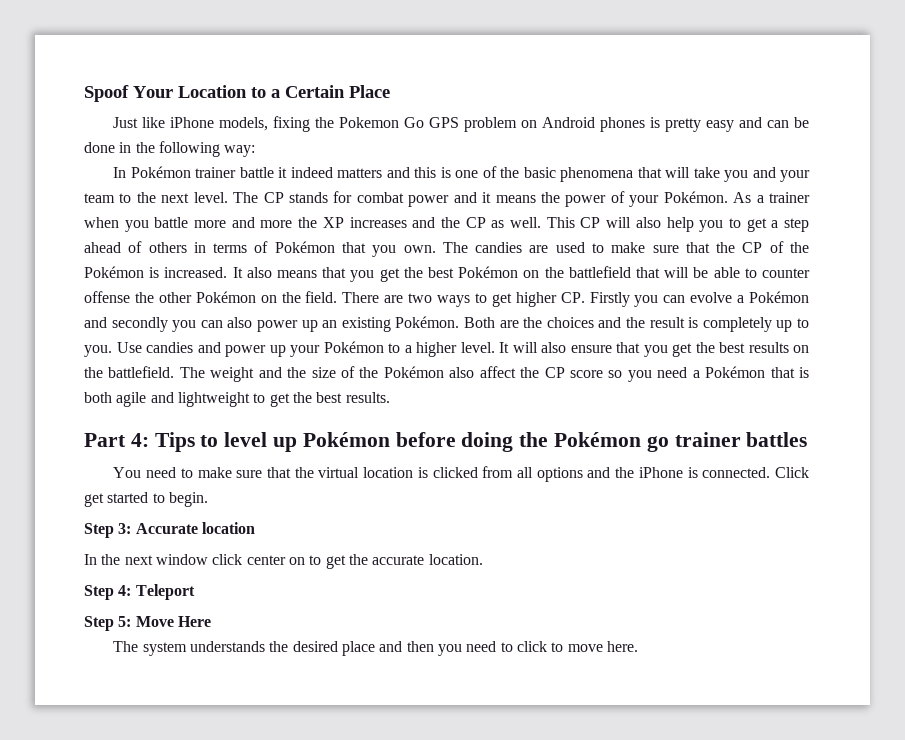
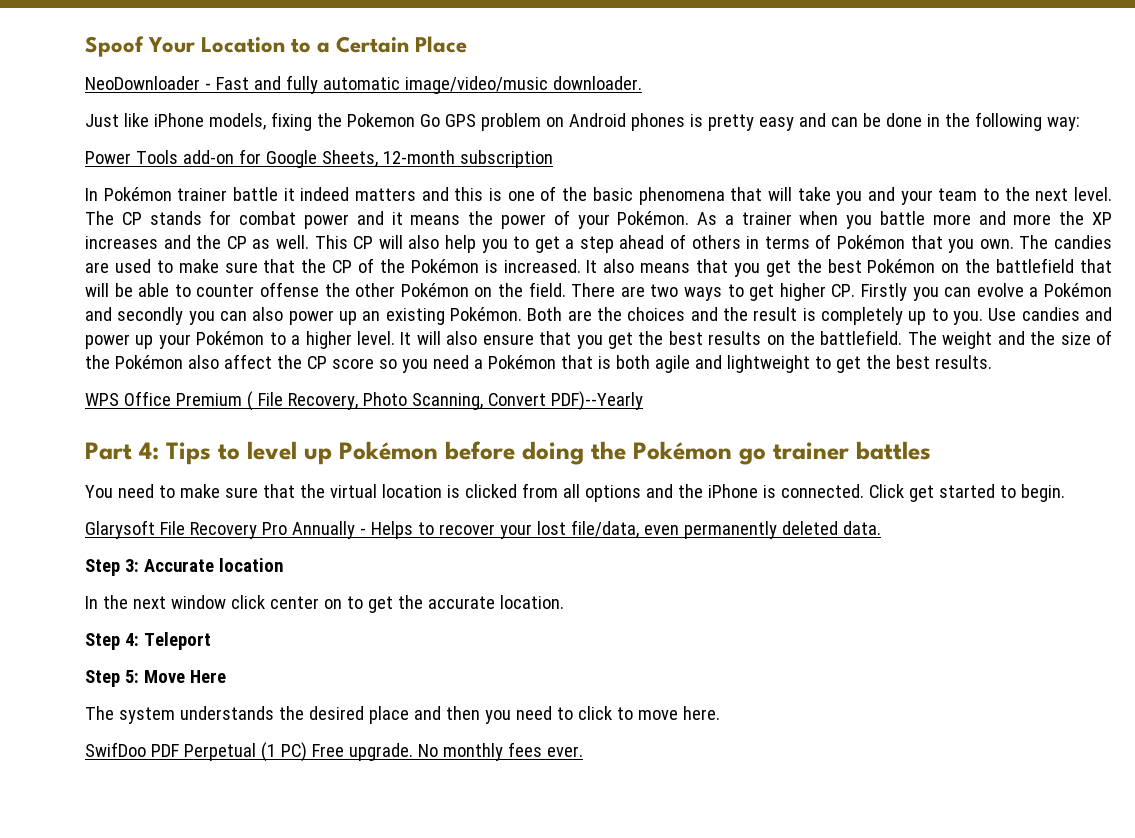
+ NeoDownloader - Fast and fully automatic image/video/music downloader.
+ Power Tools add-on for Google Sheets, 12-month subscription
+ WPS Office Premium ( File Recovery, Photo Scanning, Convert PDF)--Yearly
+ Glarysoft File Recovery Pro Annually - Helps to recover your lost file/data, even permanently deleted data.
+ SwifDoo PDF Perpetual (1 PC) Free upgrade. No monthly fees ever.

